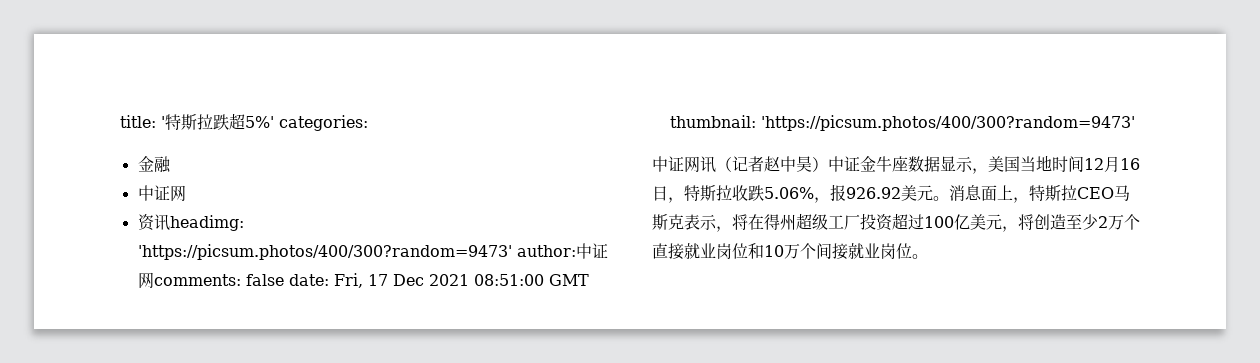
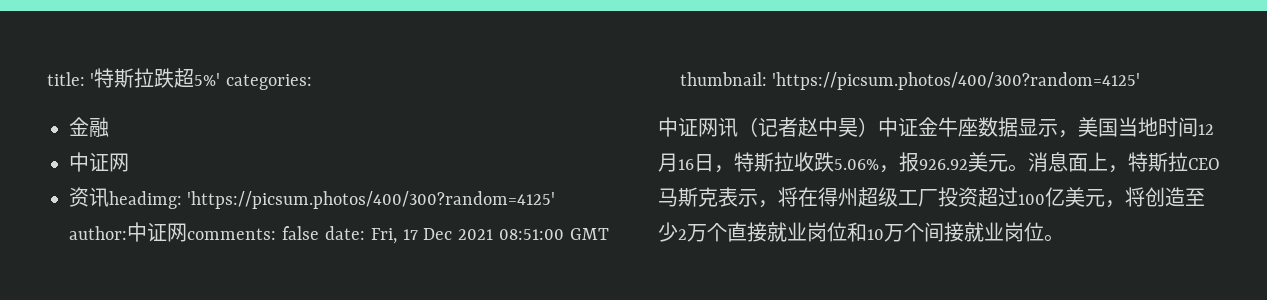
- 资讯headimg: 'https://picsum.photos/400/300?random=9473' author:中证网comments: false date: Fri, 17 Dec 2021 08:51:00 GMT thumbnail: 'https://picsum.photos/400/300?random=9473'
+ 资讯headimg: 'https://picsum.photos/400/300?random=4125' author:中证网comments: false date: Fri, 17 Dec 2021 08:51:00 GMT thumbnail: 'https://picsum.photos/400/300?random=4125'

